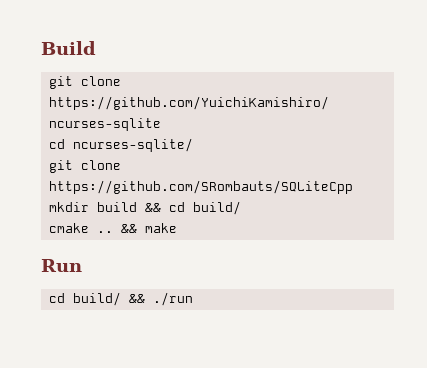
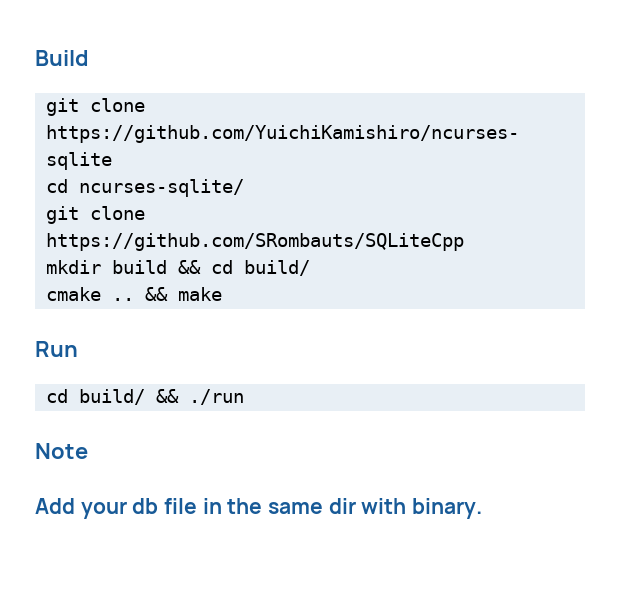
+ Note
+ Add your db file in the same dir with binary.

